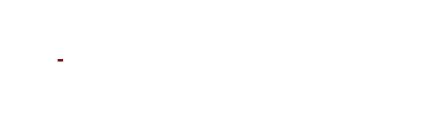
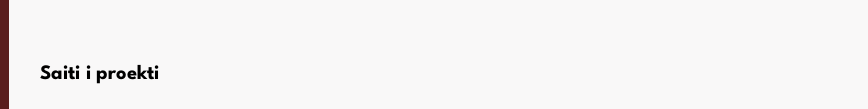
- -
+ Saiti i proekti

